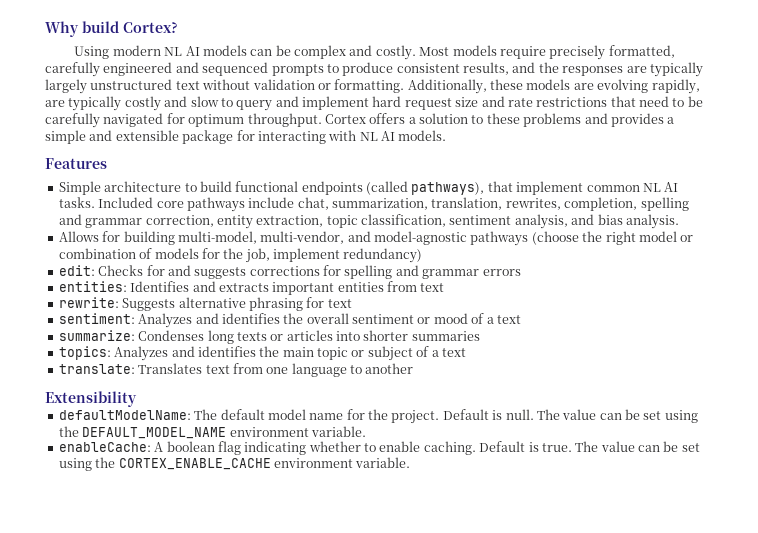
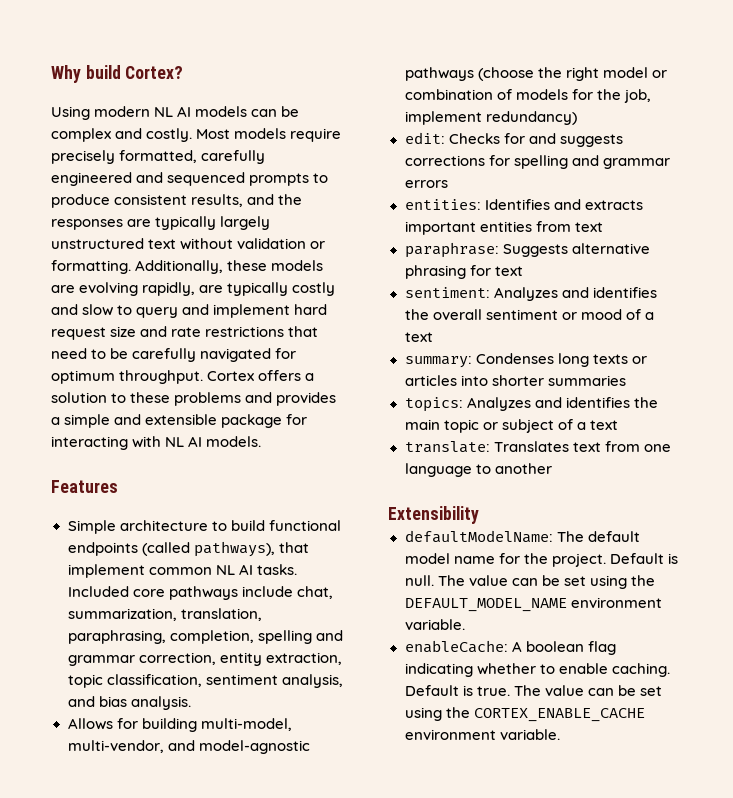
- Included core pathways include chat, summarization, translation, rewrites, completion, spelling and grammar correction, entity extraction, topic classification, sentiment analysis, and bias analysis.
+ Included core pathways include chat, summarization, translation, paraphrasing, completion, spelling and grammar correction, entity extraction, topic classification, sentiment analysis, and bias analysis.
- rewrite: Suggests alternative phrasing for text
+ paraphrase: Suggests alternative phrasing for text
- summarize: Condenses long texts or articles into shorter summaries
+ summary: Condenses long texts or articles into shorter summaries

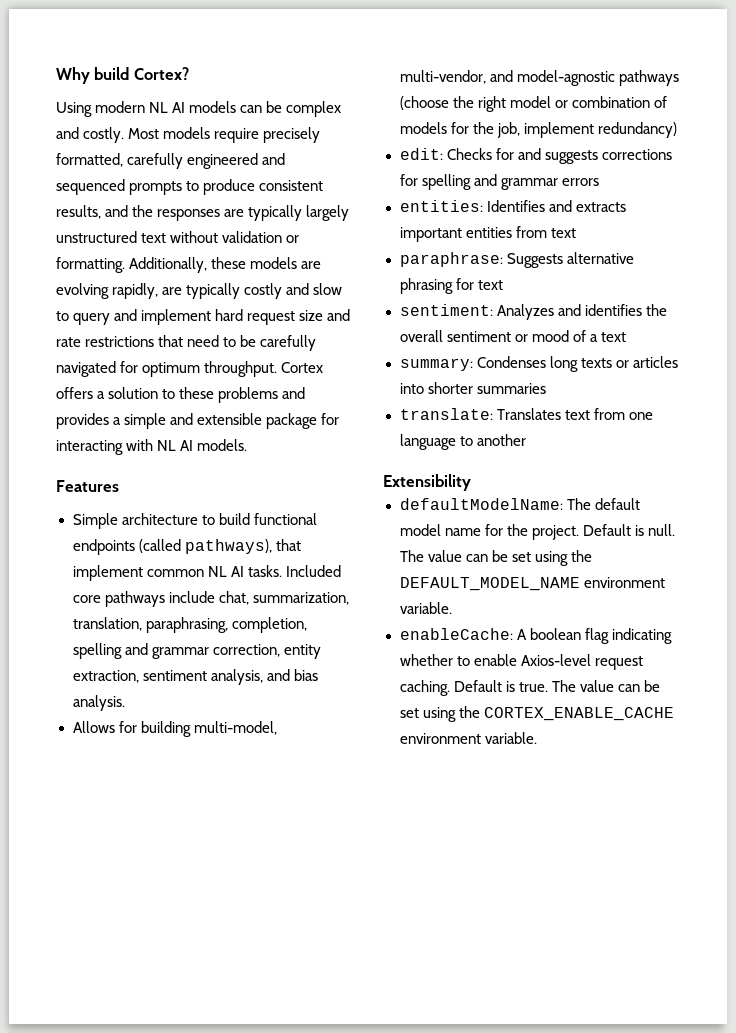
- Included core pathways include chat, summarization, translation, paraphrasing, completion, spelling and grammar correction, entity extraction, topic classification, sentiment analysis, and bias analysis.
+ Included core pathways include chat, summarization, translation, paraphrasing, completion, spelling and grammar correction, entity extraction, sentiment analysis, and bias analysis.
- topics: Analyzes and identifies the main topic or subject of a text
- enableCache: A boolean flag indicating whether to enable caching.
+ enableCache: A boolean flag indicating whether to enable Axios-level request caching.

